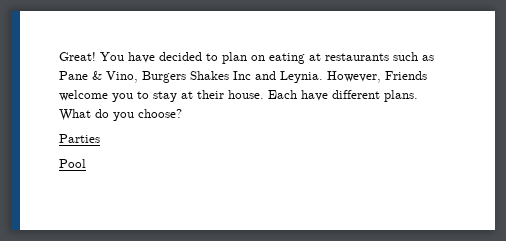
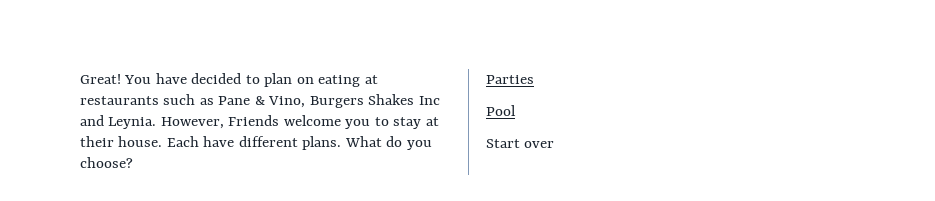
+ Start over

